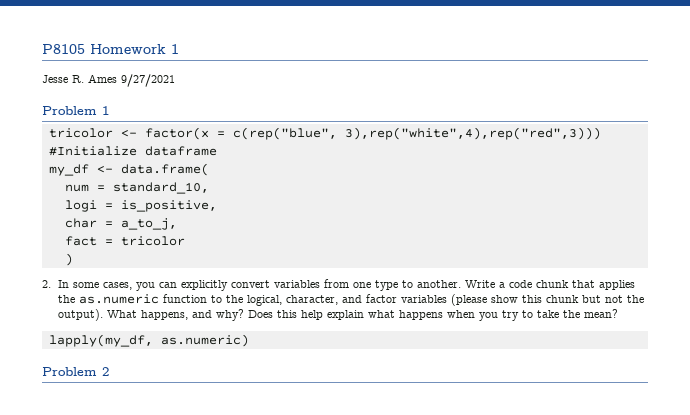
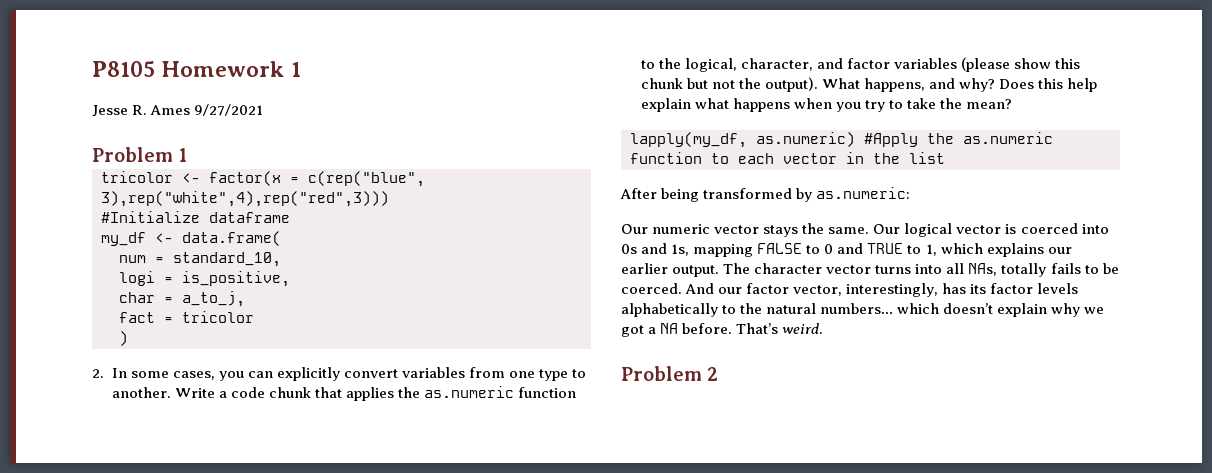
- lapply(my_df, as.numeric)
+ lapply(my_df, as.numeric) #Apply the as.numeric function to each vector in the list
+ After being transformed by as.numeric:
+ Our numeric vector stays the same. Our logical vector is coerced into 0s and 1s, mapping FALSE to 0 and TRUE to 1, which explains our earlier output. The character vector turns into all NAs, totally fails to be coerced. And our factor vector, interestingly, has its factor levels alphabetically to the natural numbers… which doesn’t explain why we got a NA before. That’s weird.

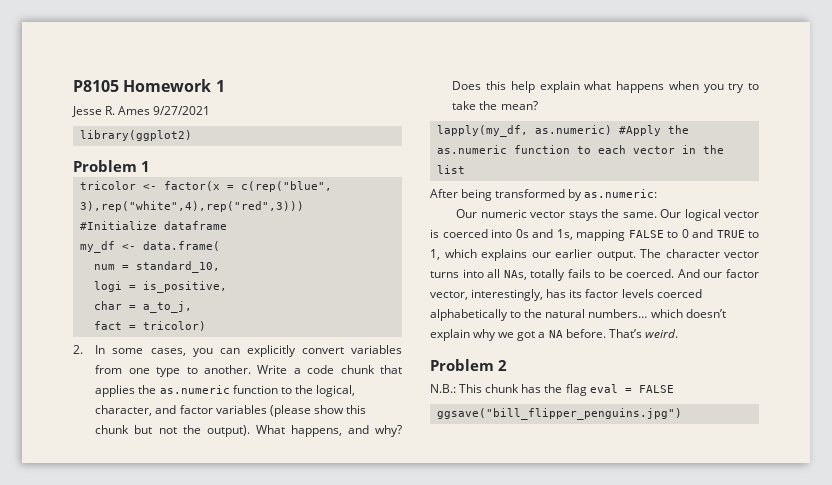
+ library(ggplot2)
- fact = tricolor
- )
+ fact = tricolor)
- And our factor vector, interestingly, has its factor levels alphabetically to the natural numbers… which doesn’t explain why we got a NA before.
+ And our factor vector, interestingly, has its factor levels coerced alphabetically to the natural numbers… which doesn’t explain why we got a NA before.
+ N.B.: This chunk has the flag eval = FALSE
+ ggsave("bill_flipper_penguins.jpg")

